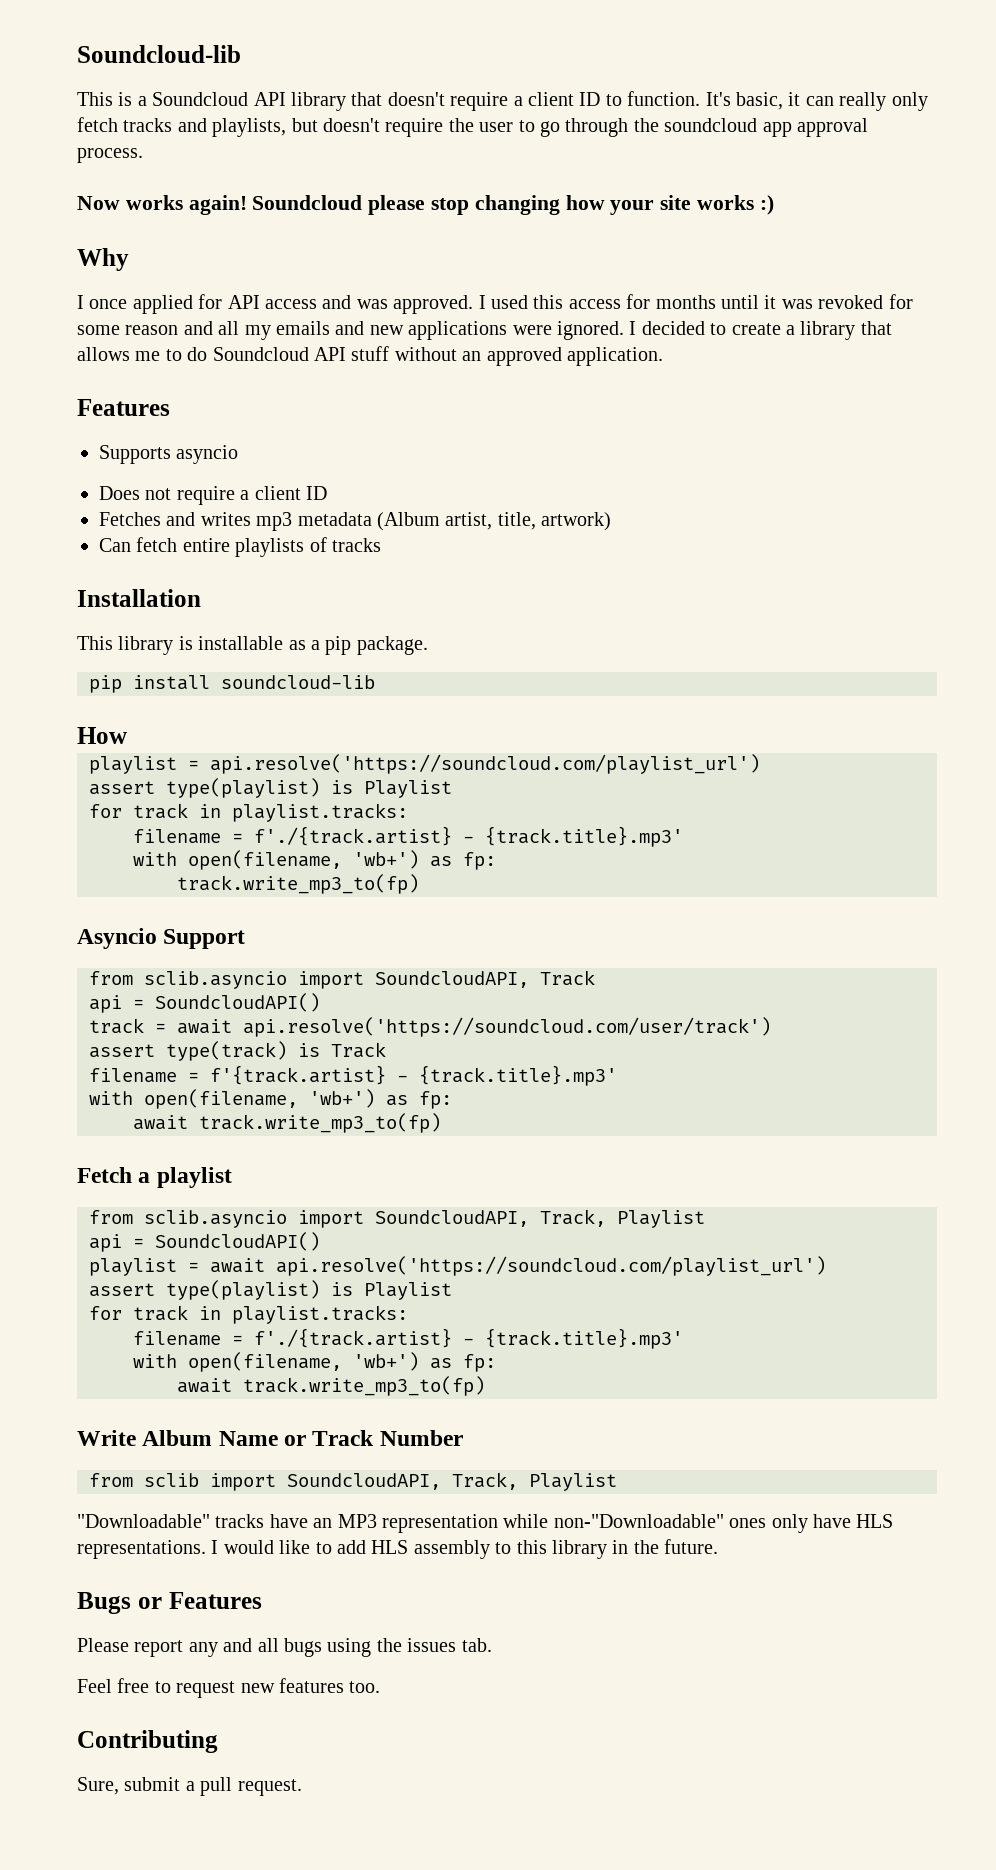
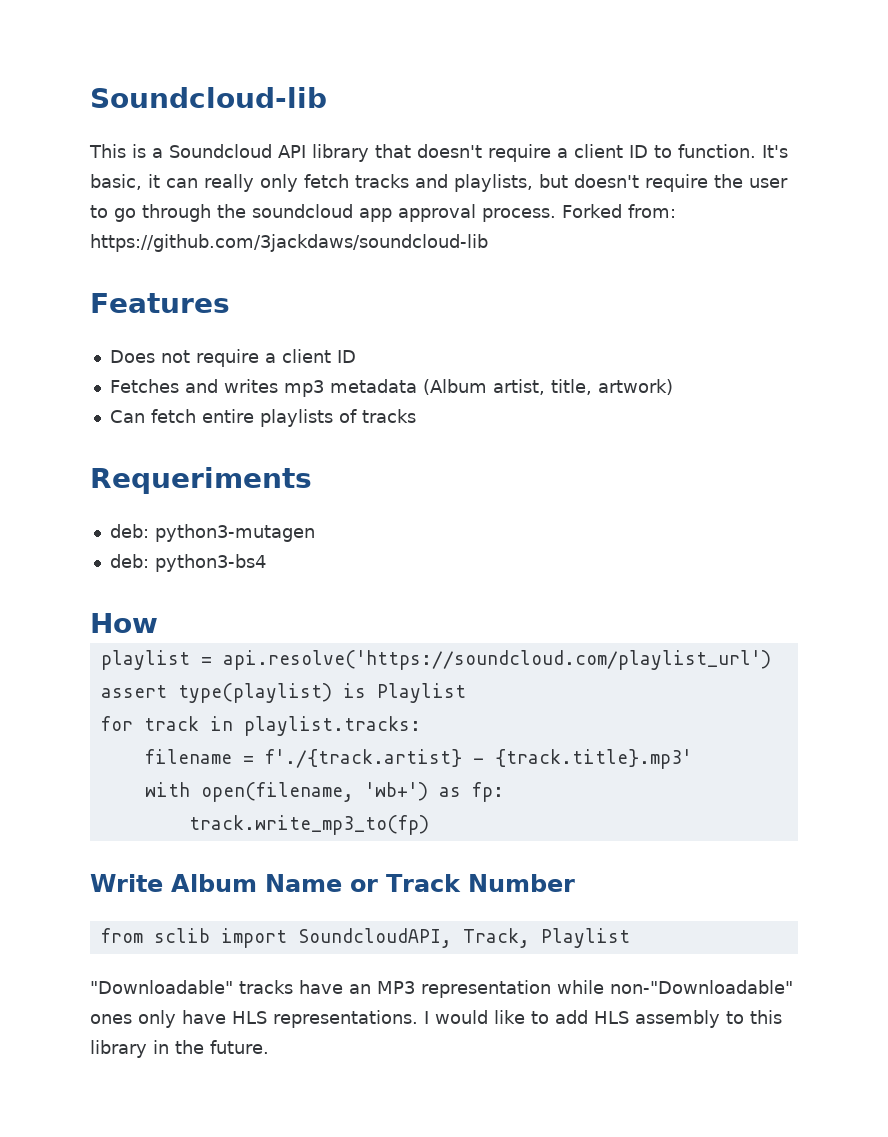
- It's basic, it can really only fetch tracks and playlists, but doesn't require the user to go through the soundcloud app approval process.
- Now works again! Soundcloud please stop changing how your site works :)
- Why
- I once applied for API access and was approved. I used this access for months until it was revoked for some reason and all my emails and new applications were ignored. I decided to create a library that allows me to do Soundcloud API stuff without an approved application.
+ It's basic, it can really only fetch tracks and playlists, but doesn't require the user to go through the soundcloud app approval process. Forked from: https://github.com/3jackdaws/soundcloud-lib
  Features
- Supports asyncio
- Installation
- This library is installable as a pip package.
- pip install soundcloud-lib
+ Requeriments
+ deb: python3-mutagen
+ deb: python3-bs4
- Asyncio Support
- from sclib.asyncio import SoundcloudAPI, Track
- api = SoundcloudAPI()
- track = await api.resolve('https://soundcloud.com/user/track')
- assert type(track) is Track
- filename = f'{track.artist} - {track.title}.mp3'
- with open(filename, 'wb+') as fp:
- await track.write_mp3_to(fp)
- Fetch a playlist
- from sclib.asyncio import SoundcloudAPI, Track, Playlist
- api = SoundcloudAPI()
- playlist = await api.resolve('https://soundcloud.com/playlist_url')
- assert type(playlist) is Playlist
- for track in playlist.tracks:
- filename = f'./{track.artist} - {track.title}.mp3'
- with open(filename, 'wb+') as fp:
- await track.write_mp3_to(fp)
- Bugs or Features
- Please report any and all bugs using the issues tab.
- Feel free to request new features too.
- Contributing
- Sure, submit a pull request.

